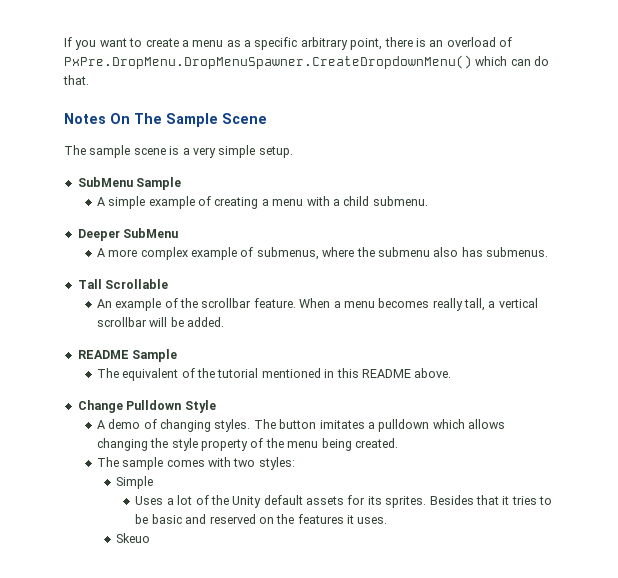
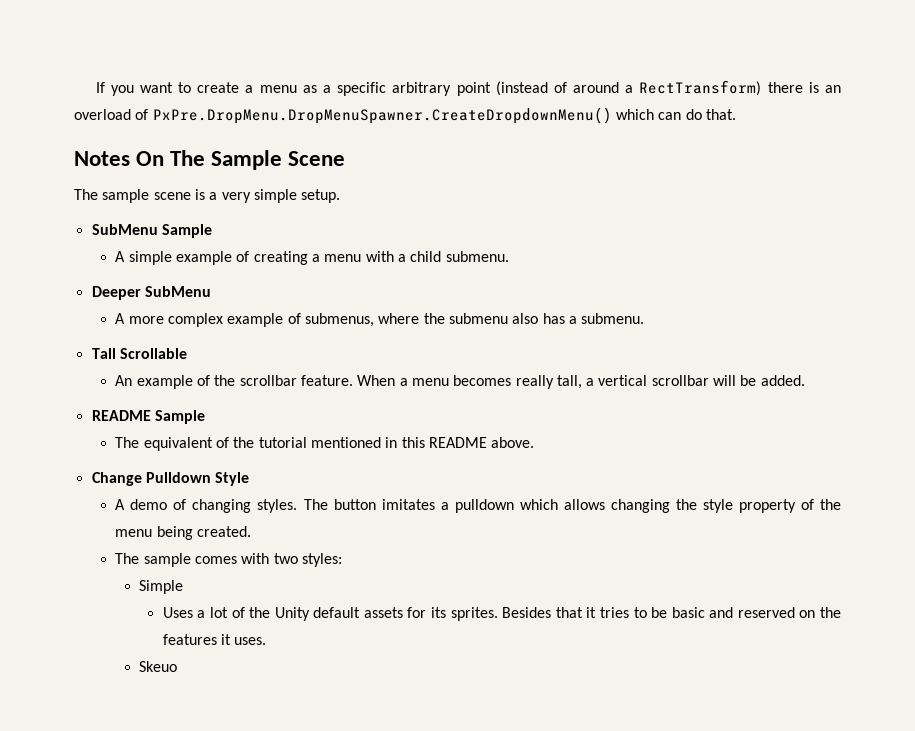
- If you want to create a menu as a specific arbitrary point, there is an overload of PxPre.DropMenu.DropMenuSpawner.CreateDropdownMenu() which can do that.
+ If you want to create a menu as a specific arbitrary point (instead of around a RectTransform) there is an overload of PxPre.DropMenu.DropMenuSpawner.CreateDropdownMenu() which can do that.
- A more complex example of submenus, where the submenu also has submenus.
+ A more complex example of submenus, where the submenu also has a submenu.

